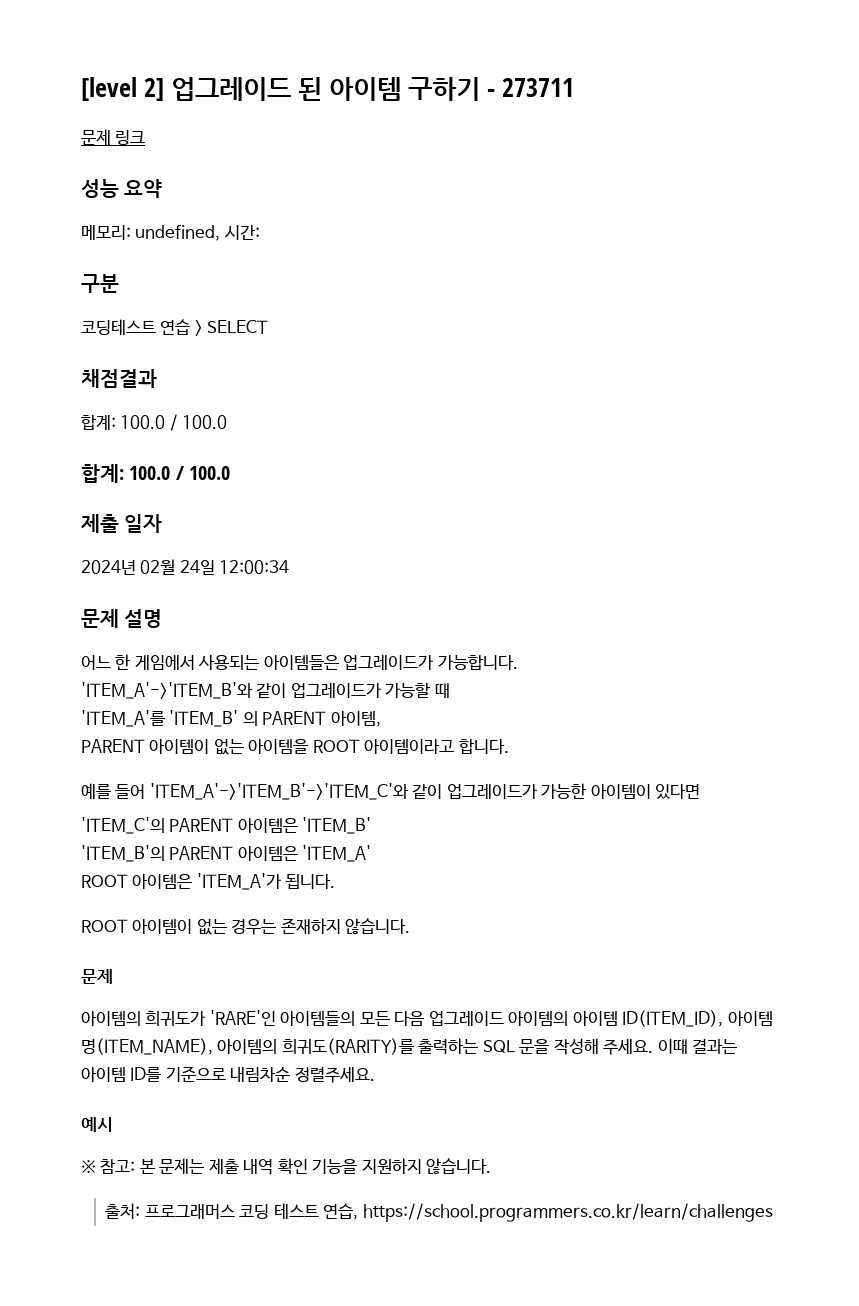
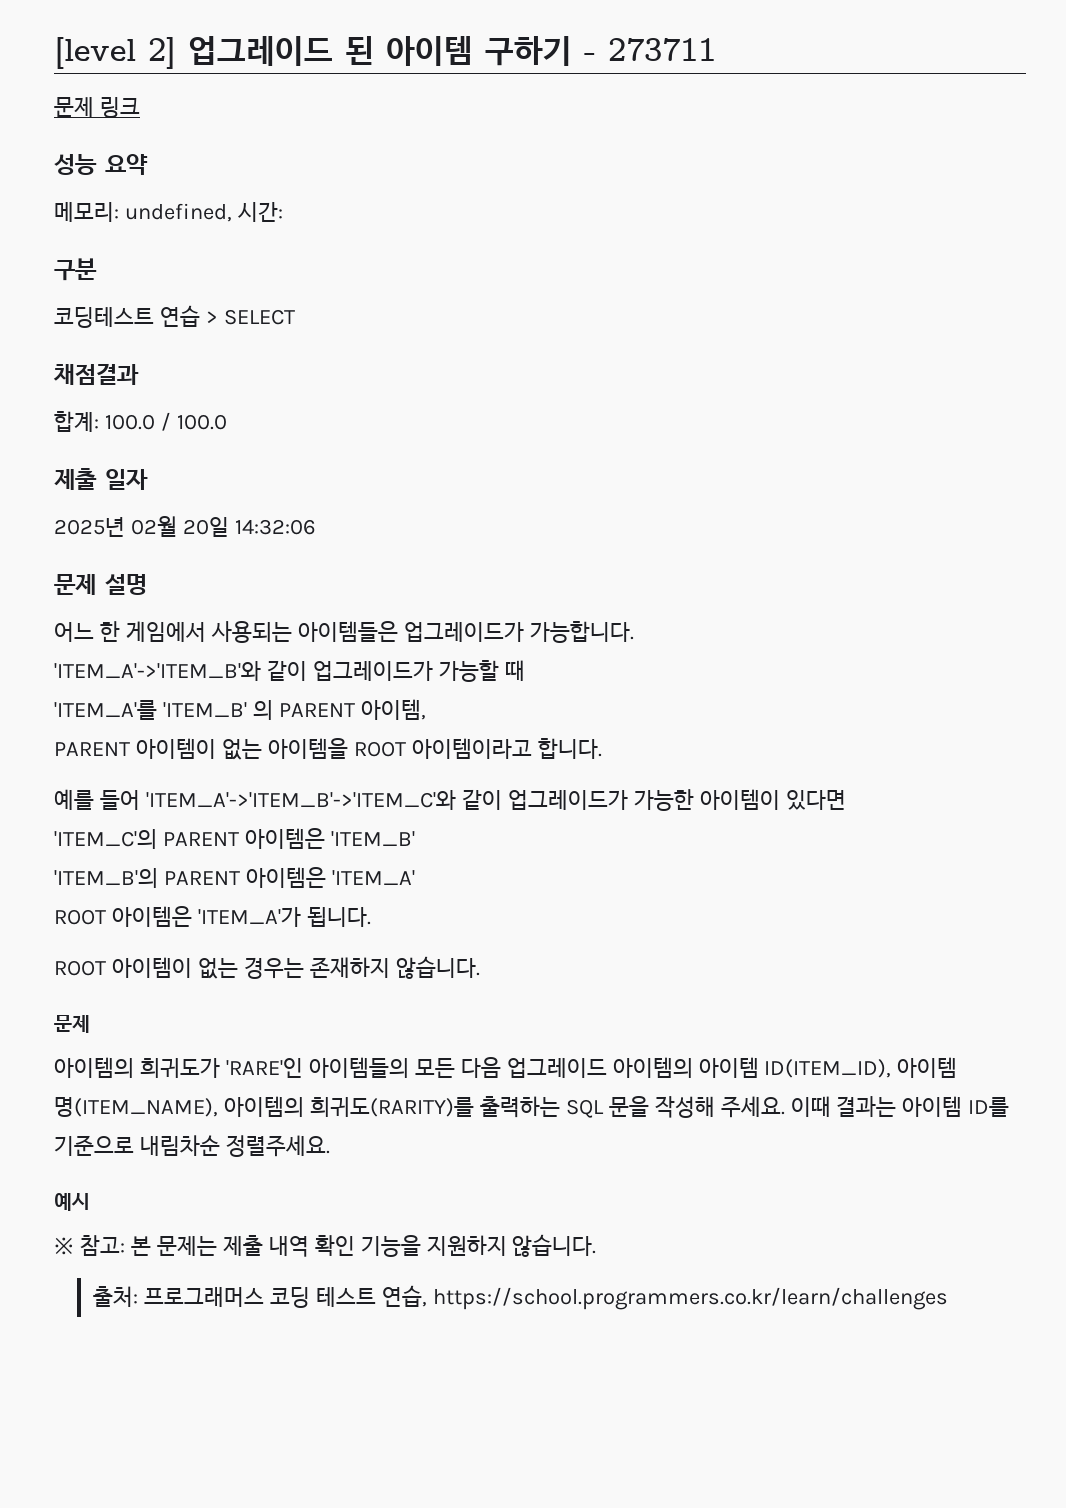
  채점결과
  합계: 100.0 / 100.0
- 합계: 100.0 / 100.0
  제출 일자
- 2024년 02월 24일 12:00:34
+ 2025년 02월 20일 14:32:06

